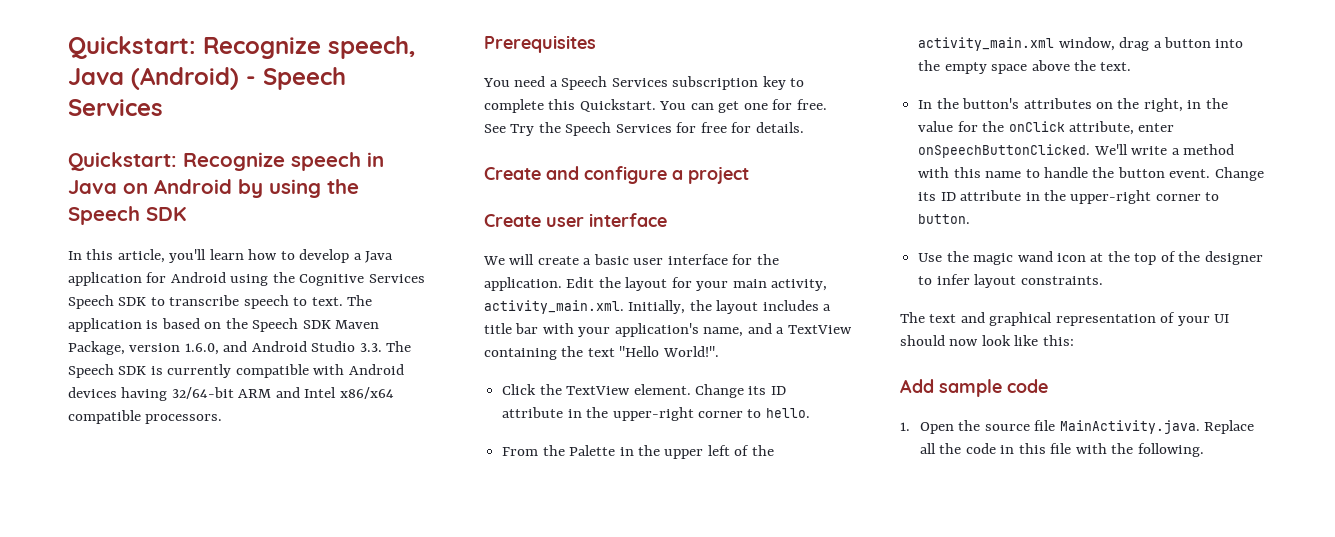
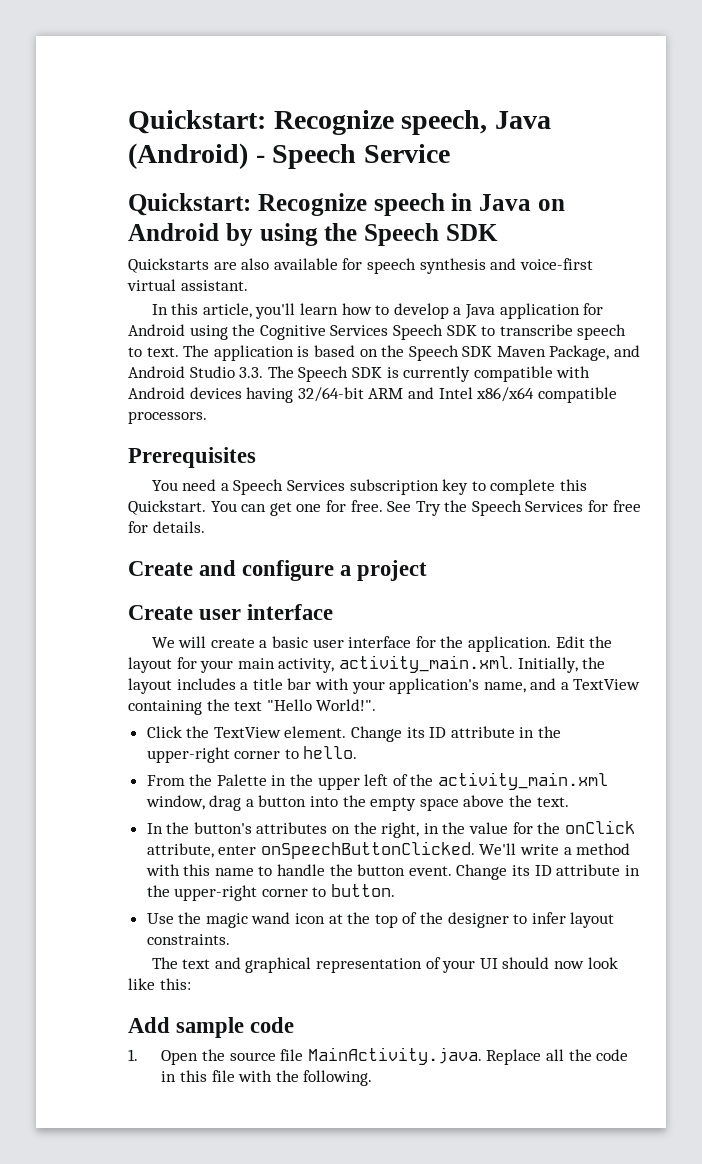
- Quickstart: Recognize speech, Java (Android) - Speech Services
+ Quickstart: Recognize speech, Java (Android) - Speech Service
+ Quickstarts are also available for speech synthesis and voice-first virtual assistant.
- The application is based on the Speech SDK Maven Package, version 1.6.0, and Android Studio 3.3. The Speech SDK is currently compatible with Android devices having 32/64-bit ARM and Intel x86/x64 compatible processors.
+ The application is based on the Speech SDK Maven Package, and Android Studio 3.3. The Speech SDK is currently compatible with Android devices having 32/64-bit ARM and Intel x86/x64 compatible processors.

